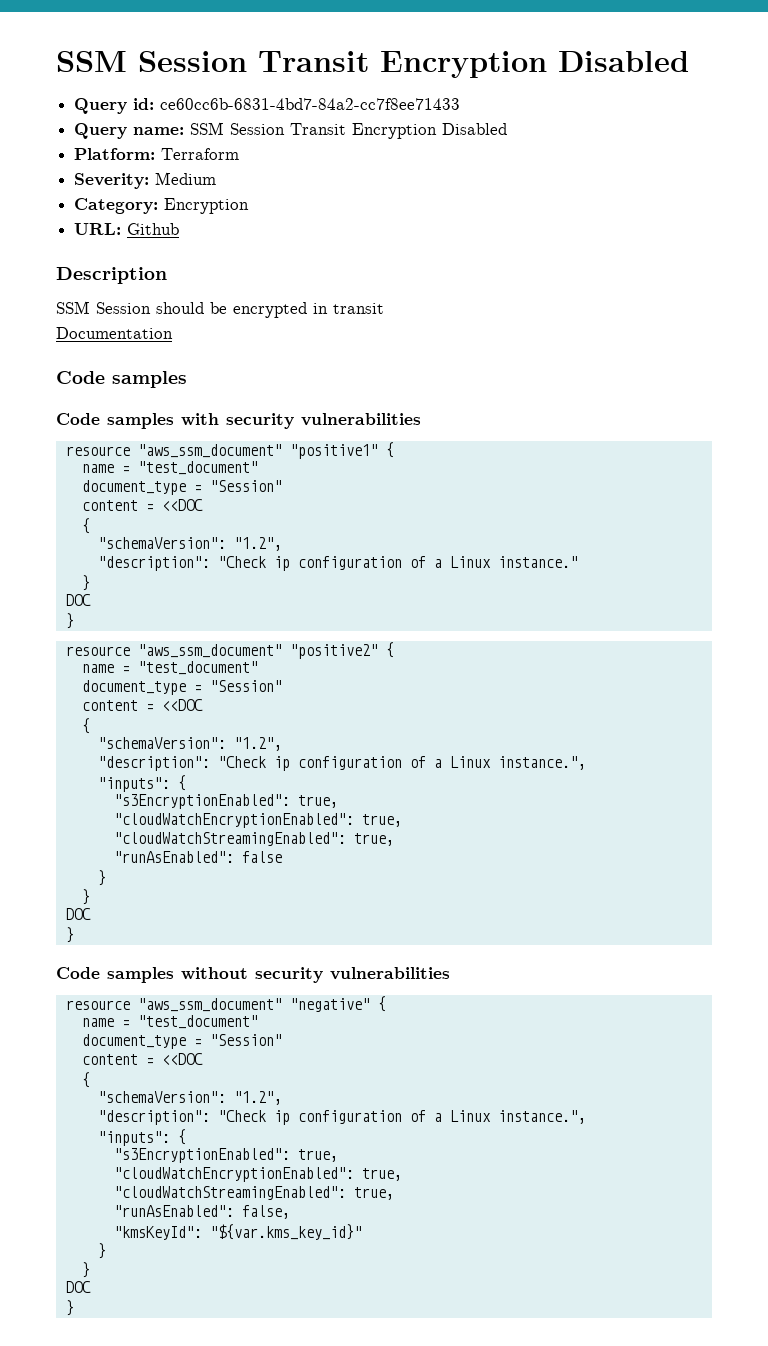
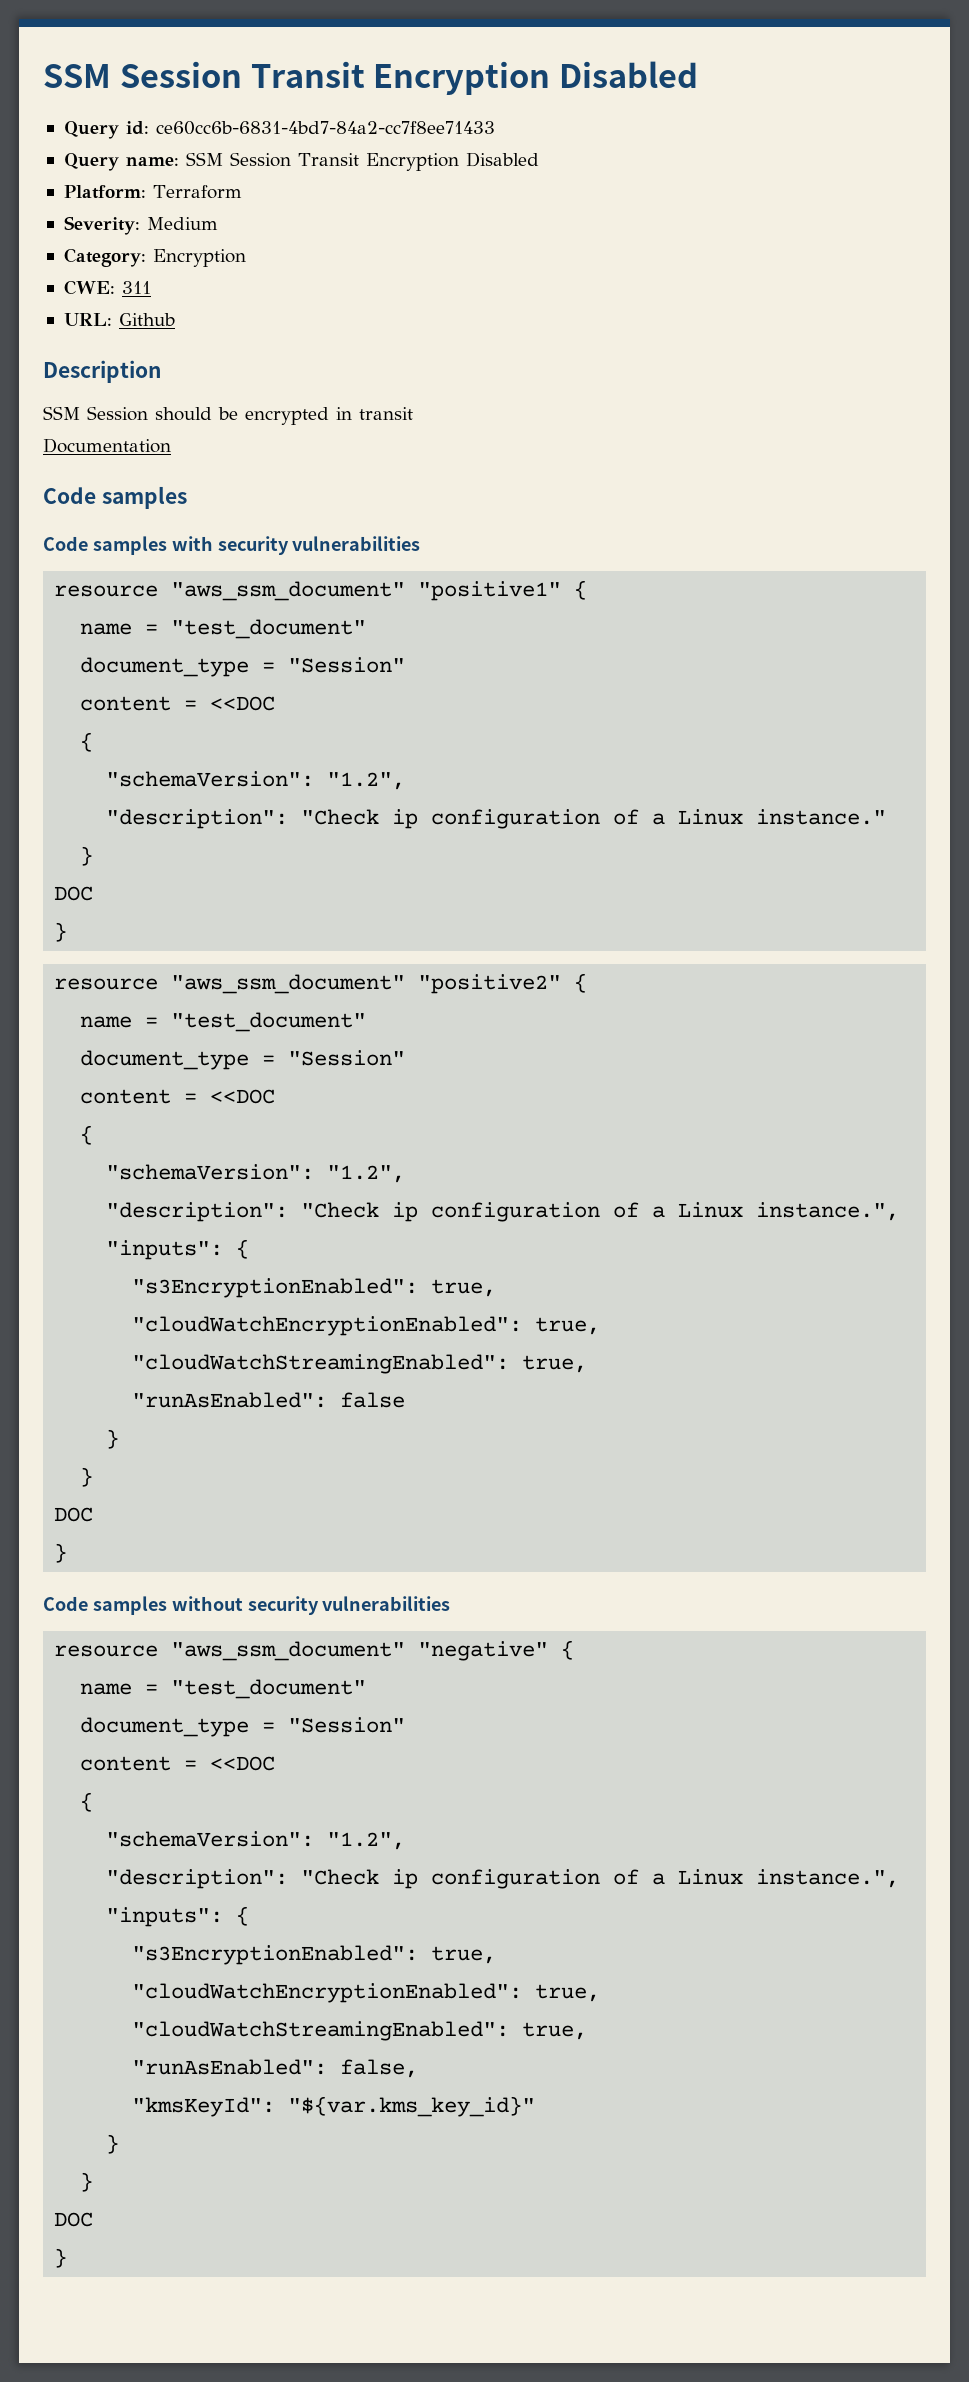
+ CWE: 311

